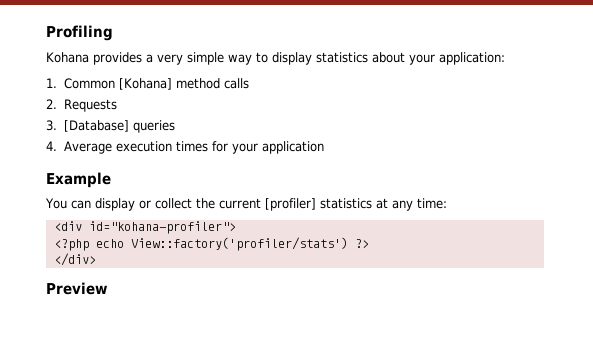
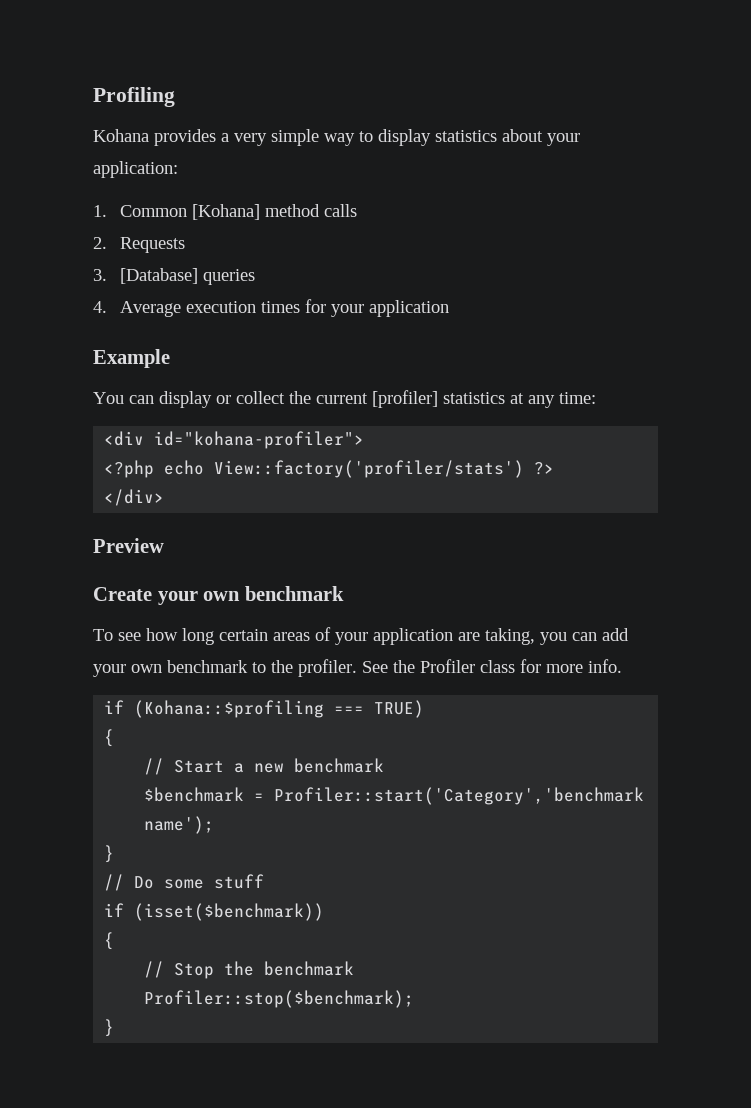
+ Create your own benchmark
+ To see how long certain areas of your application are taking, you can add your own benchmark to the profiler. See the Profiler class for more info.
+ if (Kohana::$profiling === TRUE)
+ {
+ // Start a new benchmark
+ $benchmark = Profiler::start('Category','benchmark name');
+ }
+ // Do some stuff
+ if (isset($benchmark))
+ {
+ // Stop the benchmark
+ Profiler::stop($benchmark);
+ }

